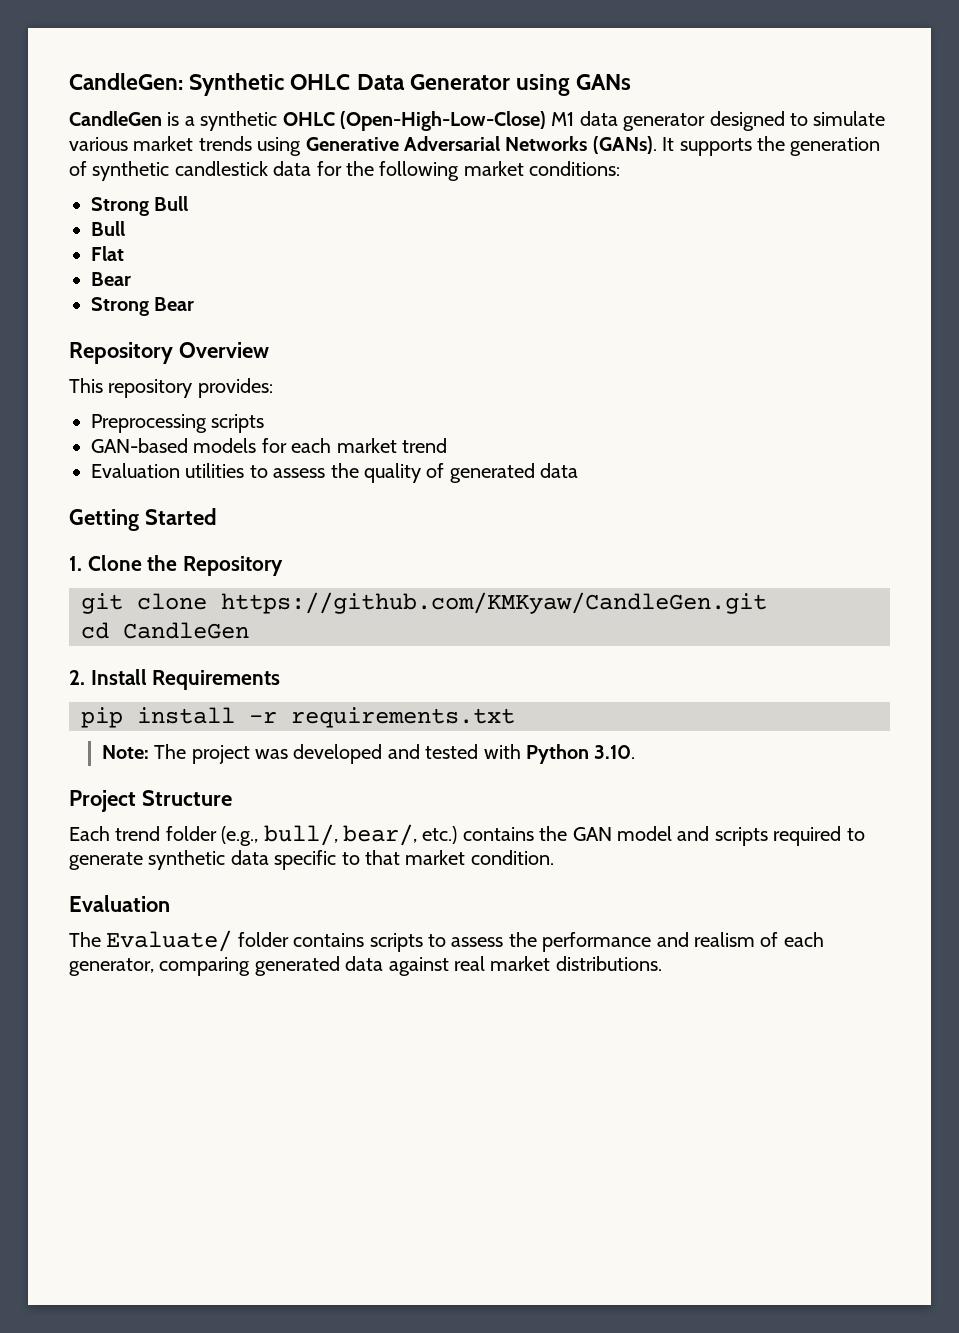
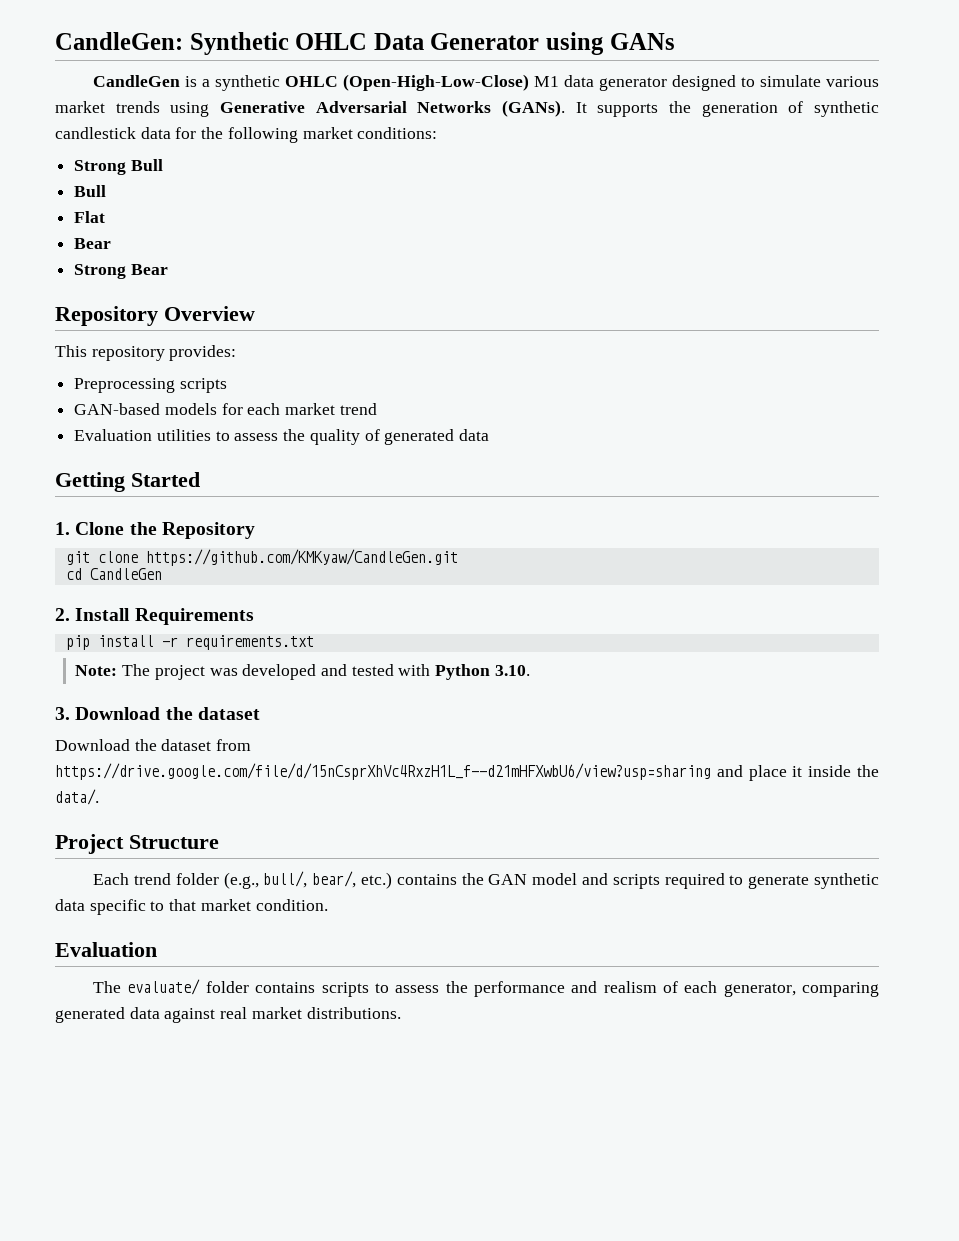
+ 3. Download the dataset
+ Download the dataset from https://drive.google.com/file/d/15nCsprXhVc4RxzH1L_f--d21mHFXwbU6/view?usp=sharing and place it inside the data/.
- The Evaluate/ folder contains scripts to assess the performance and realism of each generator, comparing generated data against real market distributions.
+ The evaluate/ folder contains scripts to assess the performance and realism of each generator, comparing generated data against real market distributions.

